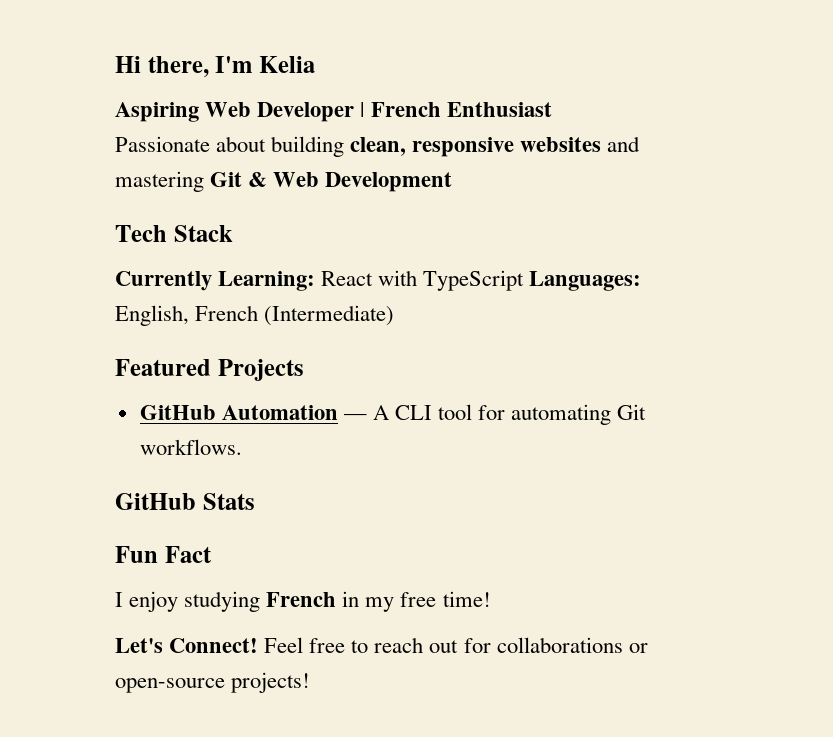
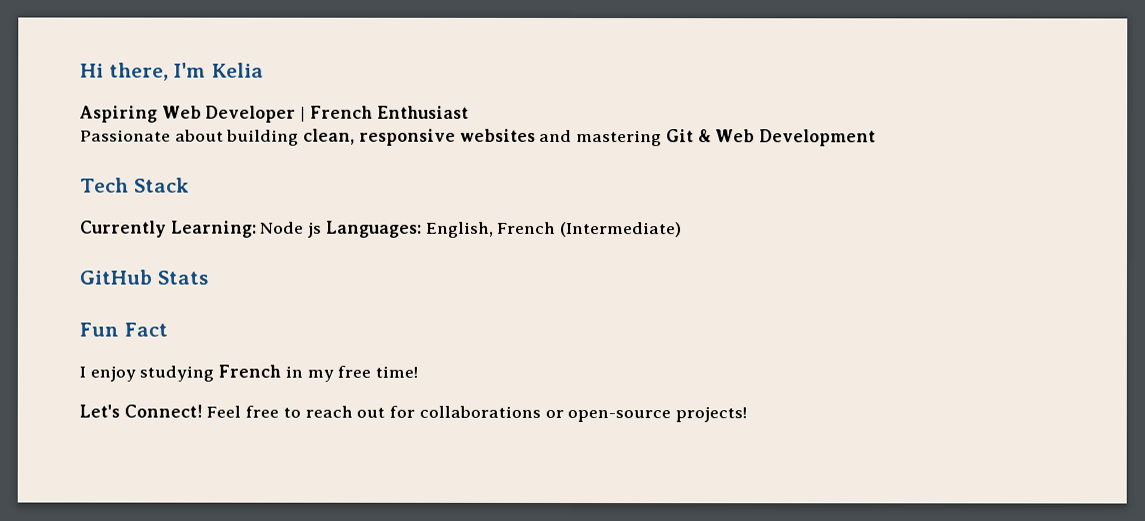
- Currently Learning: React with TypeScript Languages: English, French (Intermediate)
+ Currently Learning: Node js Languages: English, French (Intermediate)
- Featured Projects
- GitHub Automation — A CLI tool for automating Git workflows.

